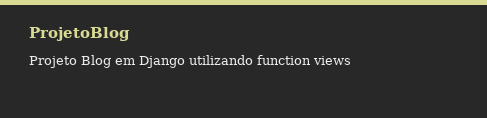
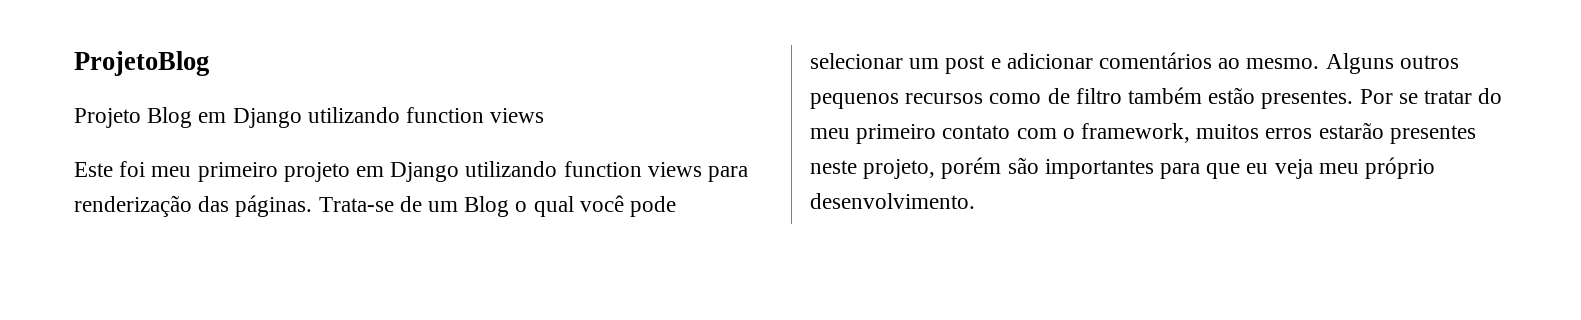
+ Este foi meu primeiro projeto em Django utilizando function views para renderização das páginas. Trata-se de um Blog o qual você pode selecionar um post e adicionar comentários ao mesmo. Alguns outros pequenos recursos como de filtro também estão presentes. Por se tratar do meu primeiro contato com o framework, muitos erros estarão presentes neste projeto, porém são importantes para que eu veja meu próprio desenvolvimento.

